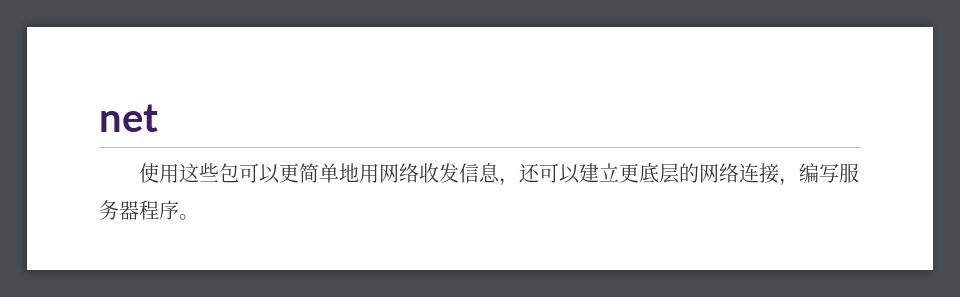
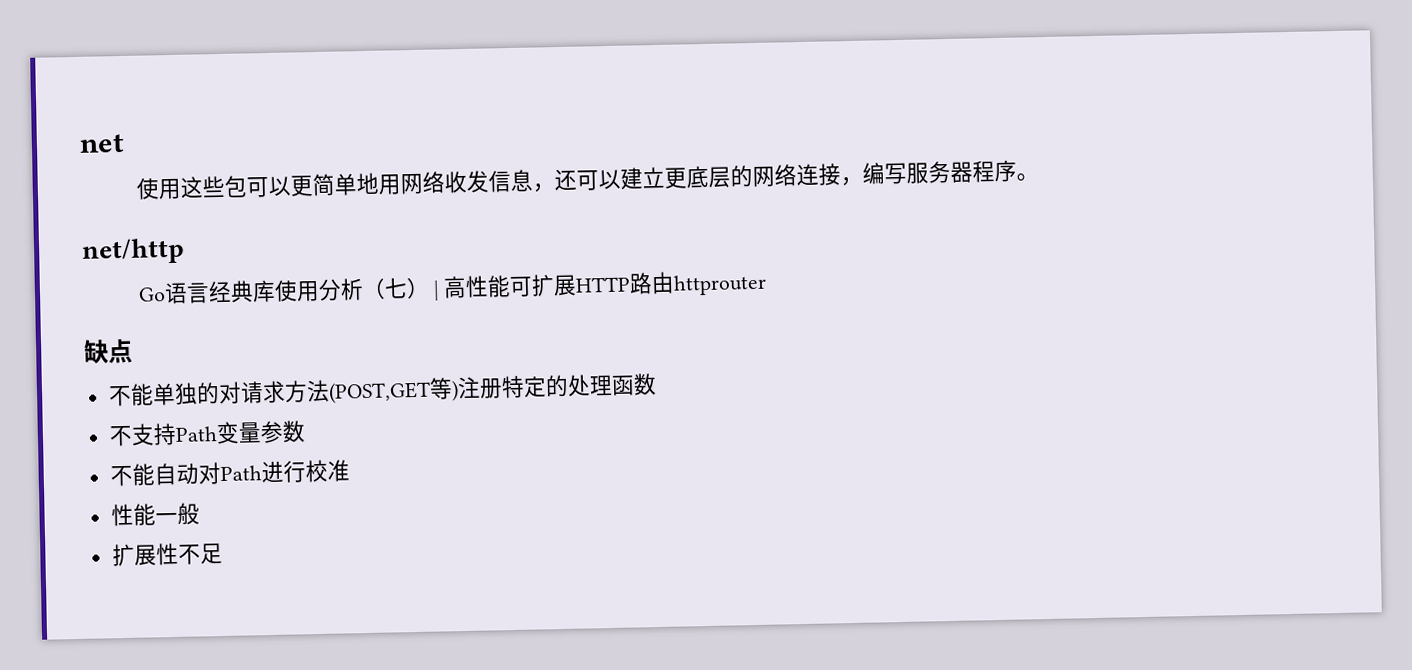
+ net/http
+ Go语言经典库使用分析（七） | 高性能可扩展HTTP路由httprouter
+ 缺点
+ 不能单独的对请求方法(POST,GET等)注册特定的处理函数
+ 不支持Path变量参数
+ 不能自动对Path进行校准
+ 性能一般
+ 扩展性不足

